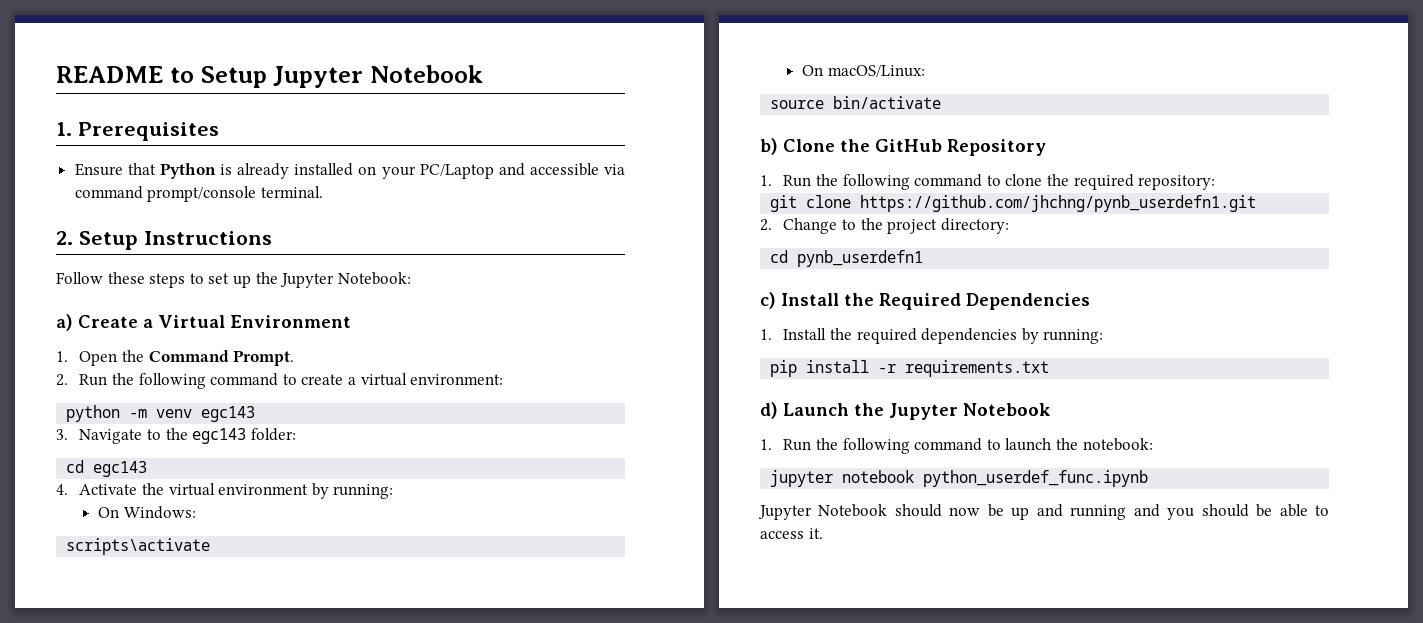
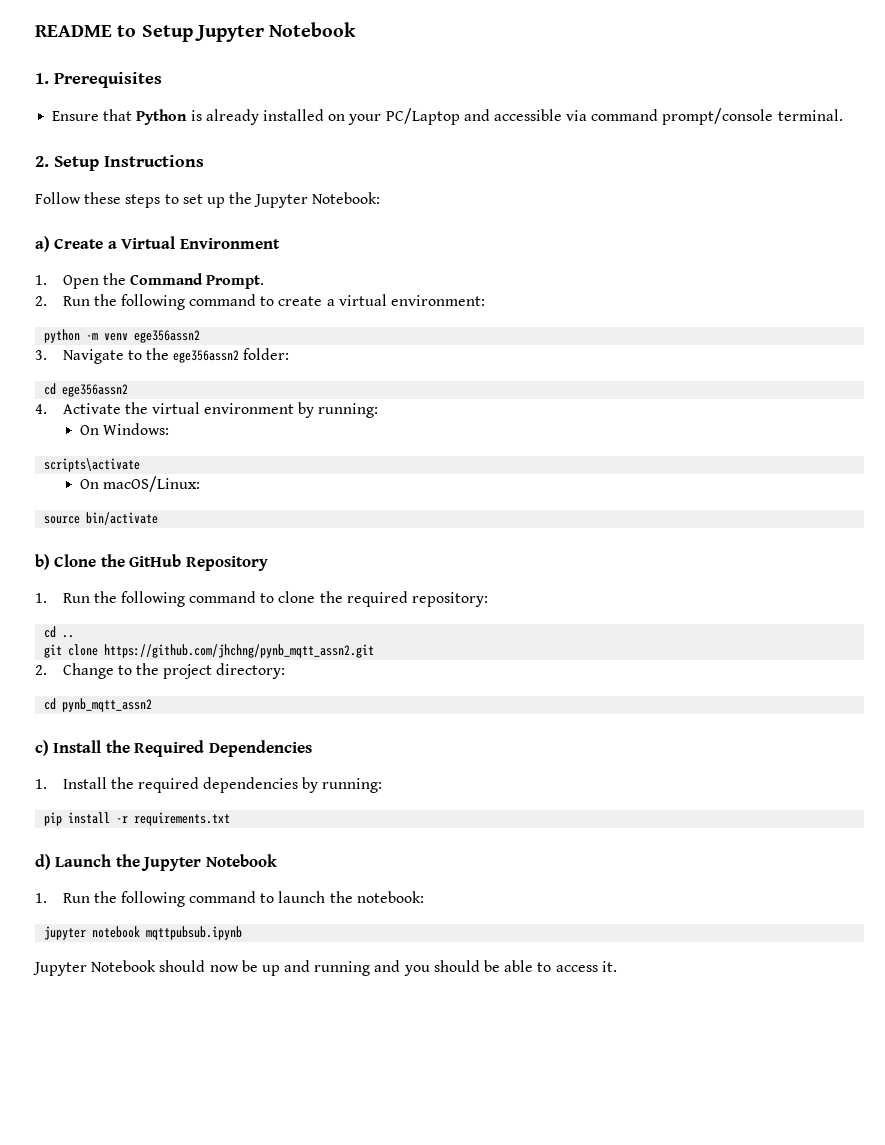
- python -m venv egc143
+ python -m venv ege356assn2
- 3. Navigate to the egc143 folder:
+ 3. Navigate to the ege356assn2 folder:
- cd egc143
+ cd ege356assn2
+ cd ..
- git clone https://github.com/jhchng/pynb_userdefn1.git
+ git clone https://github.com/jhchng/pynb_mqtt_assn2.git
- cd pynb_userdefn1
+ cd pynb_mqtt_assn2
- jupyter notebook python_userdef_func.ipynb
+ jupyter notebook mqttpubsub.ipynb

